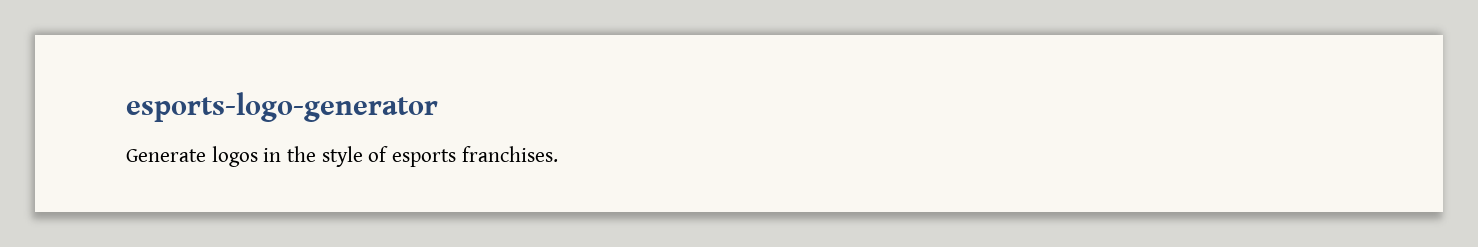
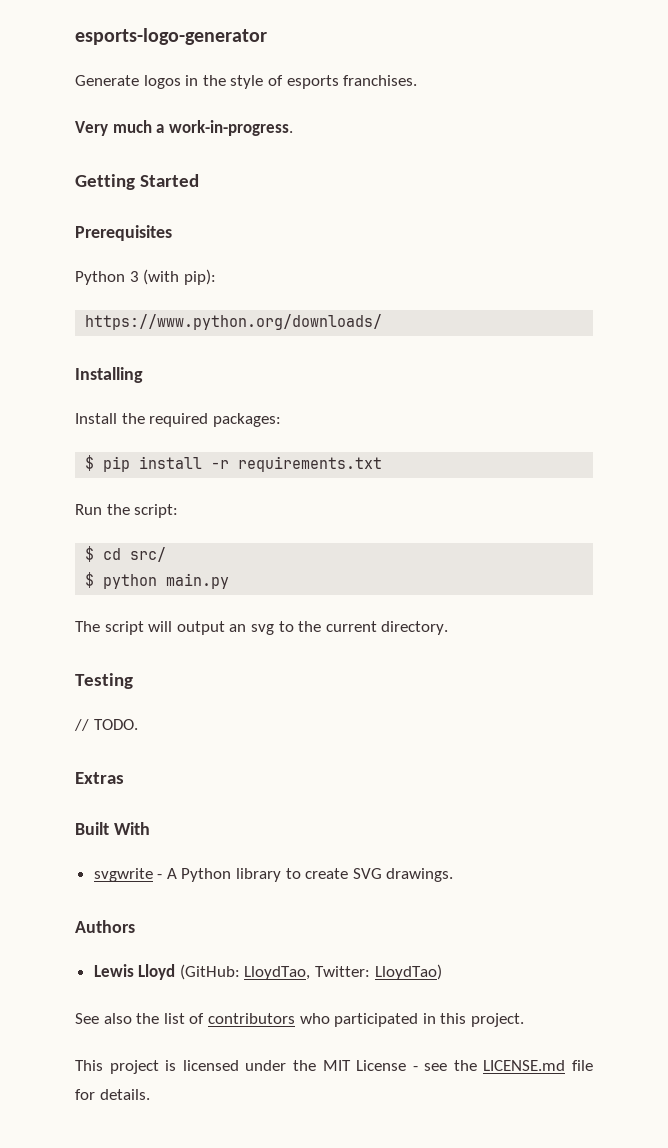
+ Very much a work-in-progress.
+ Getting Started
+ Prerequisites
+ Python 3 (with pip):
+ https://www.python.org/downloads/
+ Installing
+ Install the required packages:
+ $ pip install -r requirements.txt
+ Run the script:
+ $ cd src/
+ $ python main.py
+ The script will output an svg to the current directory.
+ Testing
+ // TODO.
+ Extras
+ Built With
+ svgwrite - A Python library to create SVG drawings.
+ Authors
+ Lewis Lloyd (GitHub: LloydTao, Twitter: LloydTao)
+ See also the list of contributors who participated in this project.
+ This project is licensed under the MIT License - see the LICENSE.md file for details.

